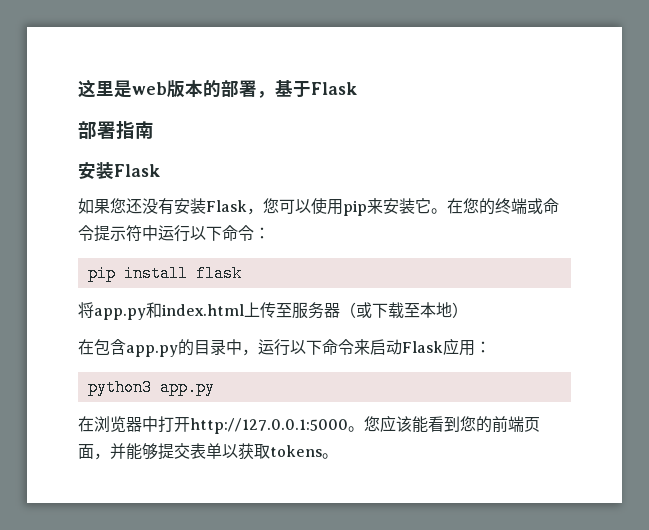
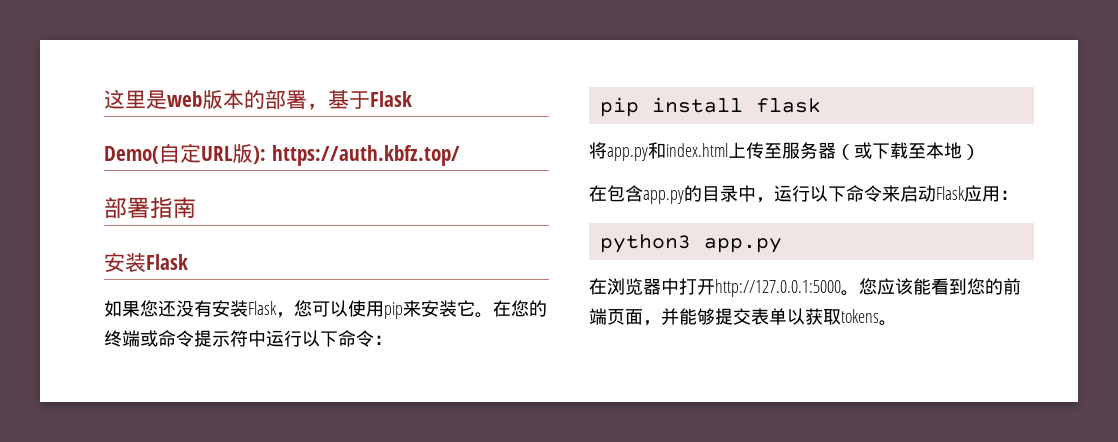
+ Demo(自定URL版): https://auth.kbfz.top/

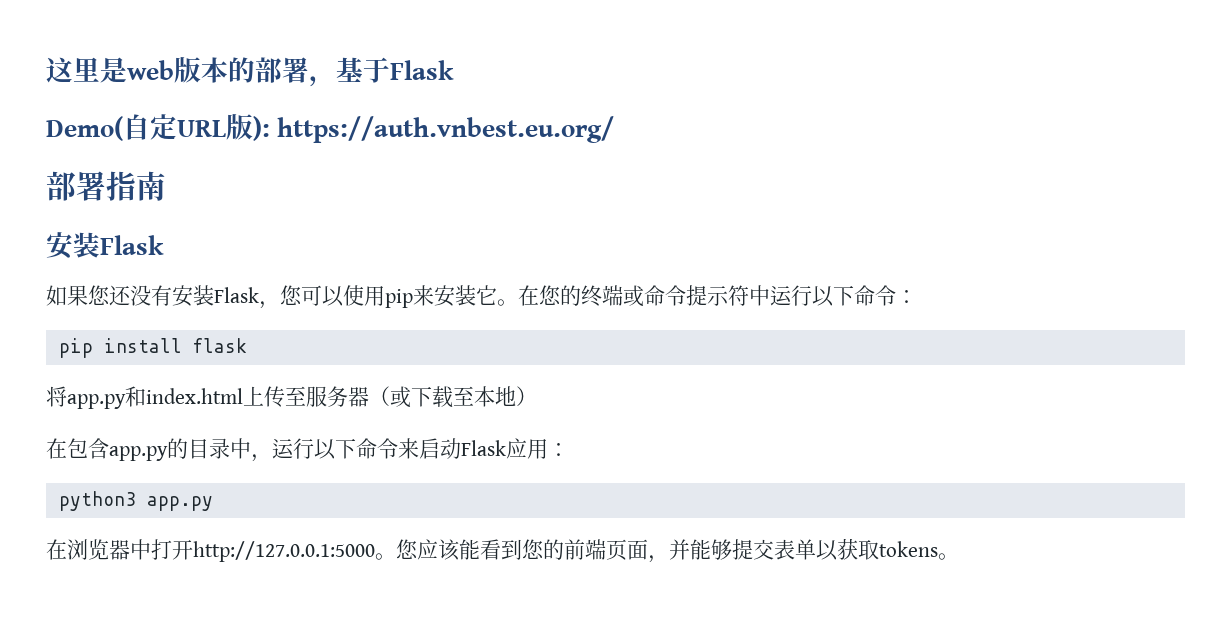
- Demo(自定URL版): https://auth.kbfz.top/
+ Demo(自定URL版): https://auth.vnbest.eu.org/

